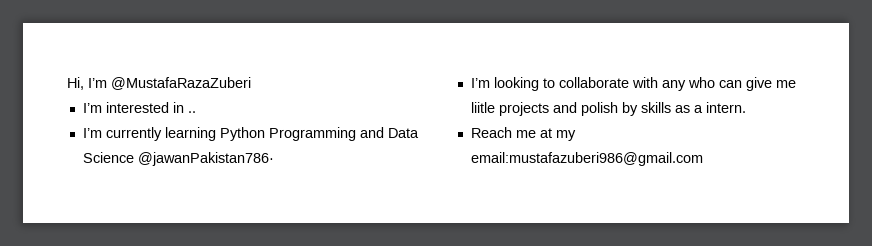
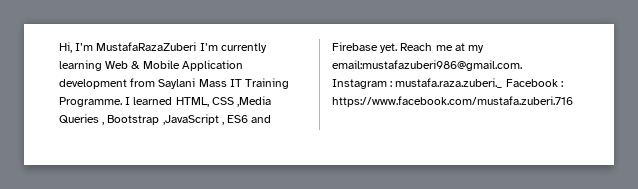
- Hi, I’m @MustafaRazaZuberi
- I’m interested in ..
- I’m currently learning Python Programming and Data Science @jawanPakistan786·
- I’m looking to collaborate with any who can give me liitle projects and polish by skills as a intern.
- Reach me at my email:mustafazuberi986@gmail.com
+ Hi, I’m MustafaRazaZuberi I’m currently learning Web & Mobile Application development from Saylani Mass IT Training Programme. I learned HTML, CSS ,Media Queries , Bootstrap ,JavaScript , ES6 and Firebase yet. Reach me at my email:mustafazuberi986@gmail.com. Instagram : mustafa.raza.zuberi._ Facebook : https://www.facebook.com/mustafa.zuberi.716

